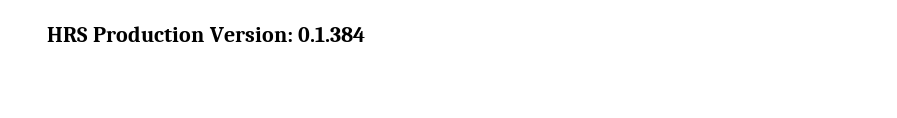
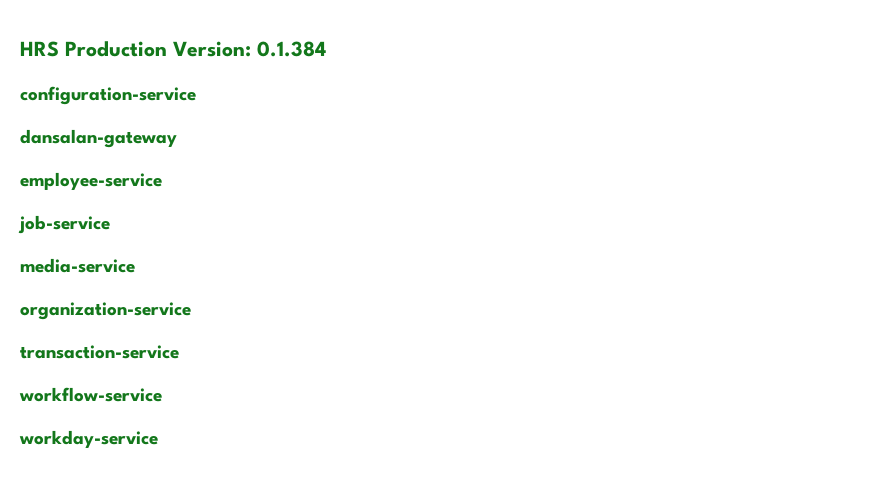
+ configuration-service
+ dansalan-gateway
+ employee-service
+ job-service
+ media-service
+ organization-service
+ transaction-service
+ workflow-service
+ workday-service

